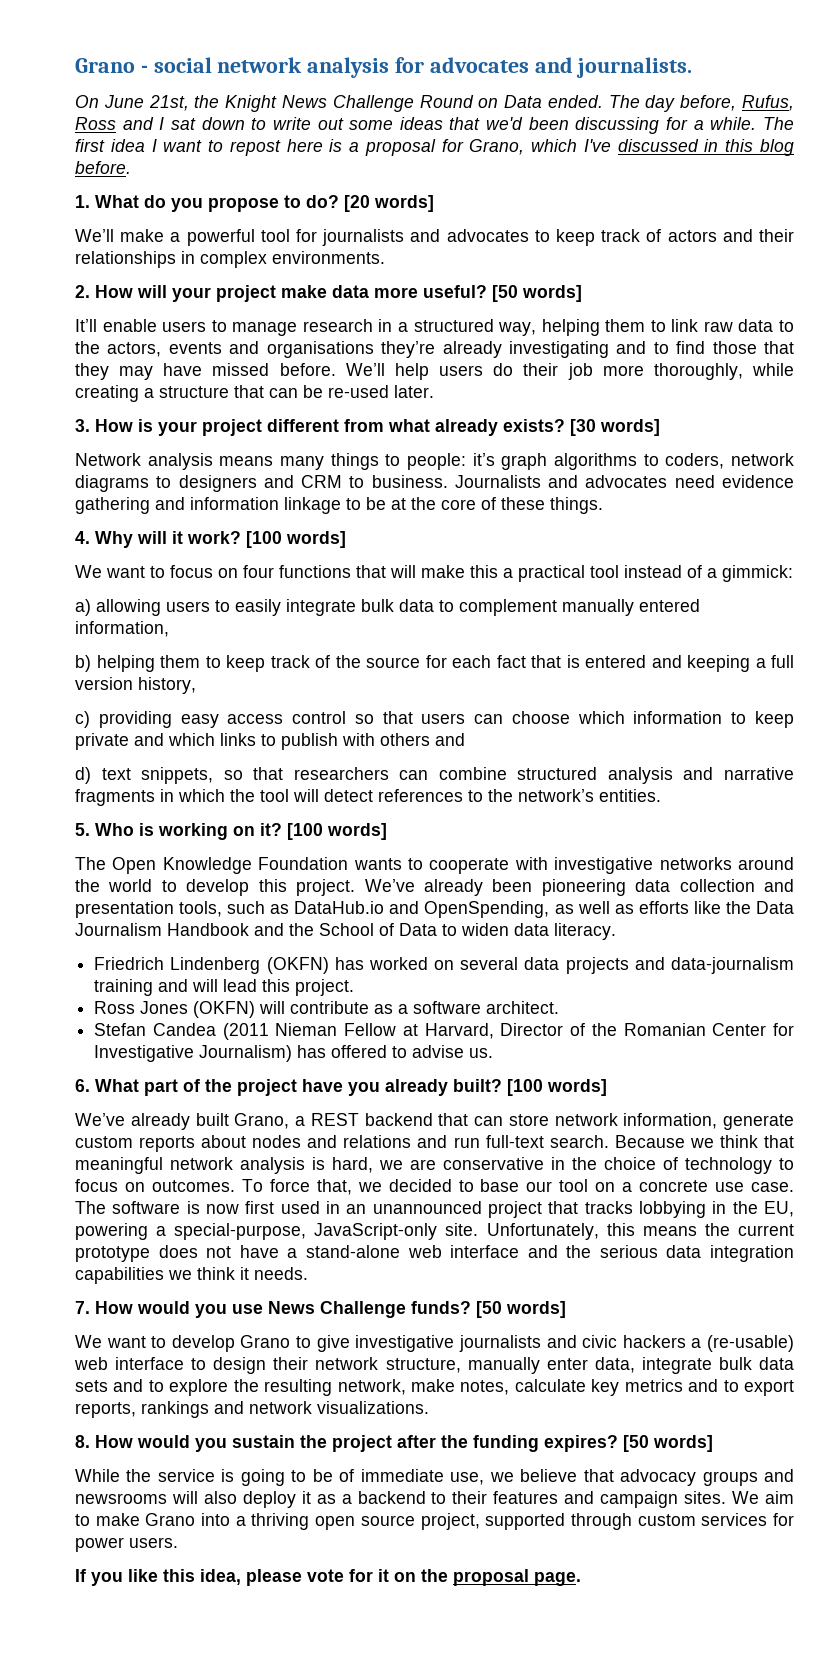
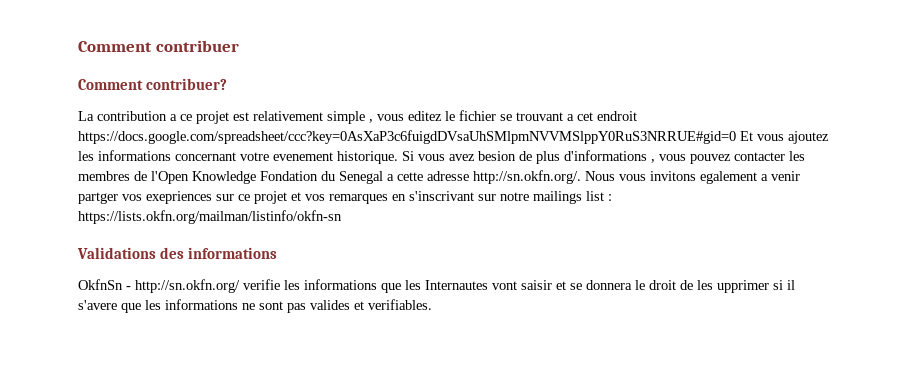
- Grano - social network analysis for advocates and journalists.
- On June 21st, the Knight News Challenge Round on Data ended. The day before, Rufus, Ross and I sat down to write out some ideas that we'd been discussing for a while. The first idea I want to repost here is a proposal for Grano, which I've discussed in this blog before.
- 1. What do you propose to do? [20 words]
- We’ll make a powerful tool for journalists and advocates to keep track of actors and their relationships in complex environments.
- 2. How will your project make data more useful? [50 words]
- It’ll enable users to manage research in a structured way, helping them to link raw data to the actors, events and organisations they’re already investigating and to find those that they may have missed before. We’ll help users do their job more thoroughly, while creating a structure that can be re-used later.
- 3. How is your project different from what already exists? [30 words]
- Network analysis means many things to people: it’s graph algorithms to coders, network diagrams to designers and CRM to business. Journalists and advocates need evidence gathering and information linkage to be at the core of these things.
- 4. Why will it work? [100 words]
- We want to focus on four functions that will make this a practical tool instead of a gimmick:
- a) allowing users to easily integrate bulk data to complement manually entered information,
- b) helping them to keep track of the source for each fact that is entered and keeping a full version history,
- c) providing easy access control so that users can choose which information to keep private and which links to publish with others and
- d) text snippets, so that researchers can combine structured analysis and narrative fragments in which the tool will detect references to the network’s entities.
- 5. Who is working on it? [100 words]
- The Open Knowledge Foundation wants to cooperate with investigative networks around the world to develop this project. We’ve already been pioneering data collection and presentation tools, such as DataHub.io and OpenSpending, as well as efforts like the Data Journalism Handbook and the School of Data to widen data literacy.
- Friedrich Lindenberg (OKFN) has worked on several data projects and data-journalism training and will lead this project.
- Ross Jones (OKFN) will contribute as a software architect.
- Stefan Candea (2011 Nieman Fellow at Harvard, Director of the Romanian Center for Investigative Journalism) has offered to advise us.
- 6. What part of the project have you already built? [100 words]
- We’ve already built Grano, a REST backend that can store network information, generate custom reports about nodes and relations and run full-text search. Because we think that meaningful network analysis is hard, we are conservative in the choice of technology to focus on outcomes. To force that, we decided to base our tool on a concrete use case. The software is now first used in an unannounced project that tracks lobbying in the EU, powering a special-purpose, JavaScript-only site. Unfortunately, this means the current prototype does not have a stand-alone web interface and the serious data integration capabilities we think it needs.
- 7. How would you use News Challenge funds? [50 words]
- We want to develop Grano to give investigative journalists and civic hackers a (re-usable) web interface to design their network structure, manually enter data, integrate bulk data sets and to explore the resulting network, make notes, calculate key metrics and to export reports, rankings and network visualizations.
- 8. How would you sustain the project after the funding expires? [50 words]
- While the service is going to be of immediate use, we believe that advocacy groups and newsrooms will also deploy it as a backend to their features and campaign sites. We aim to make Grano into a thriving open source project, supported through custom services for power users.
- If you like this idea, please vote for it on the proposal page.
+ Comment contribuer
+ Comment contribuer?
+ La contribution a ce projet est relativement simple , vous editez le fichier se trouvant a cet endroit https://docs.google.com/spreadsheet/ccc?key=0AsXaP3c6fuigdDVsaUhSMlpmNVVMSlppY0RuS3NRRUE#gid=0 Et vous ajoutez les informations concernant votre evenement historique. Si vous avez besion de plus d'informations , vous pouvez contacter les membres de l'Open Knowledge Fondation du Senegal a cette adresse http://sn.okfn.org/. Nous vous invitons egalement a venir partger vos exepriences sur ce projet et vos remarques en s'inscrivant sur notre mailings list : https://lists.okfn.org/mailman/listinfo/okfn-sn
+ Validations des informations
+ OkfnSn - http://sn.okfn.org/ verifie les informations que les Internautes vont saisir et se donnera le droit de les upprimer si il s'avere que les informations ne sont pas valides et verifiables.

